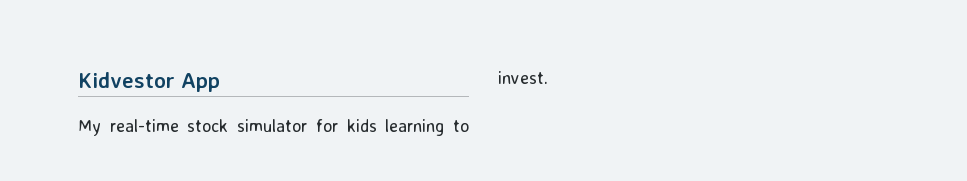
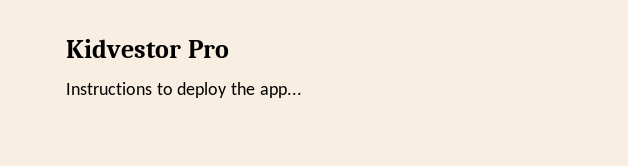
- Kidvestor App
- My real-time stock simulator for kids learning to invest.
+ Kidvestor Pro
+ Instructions to deploy the app...

